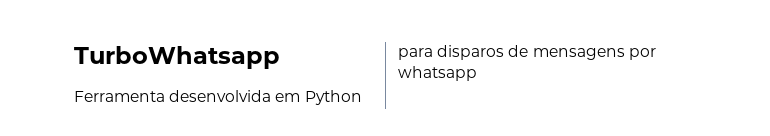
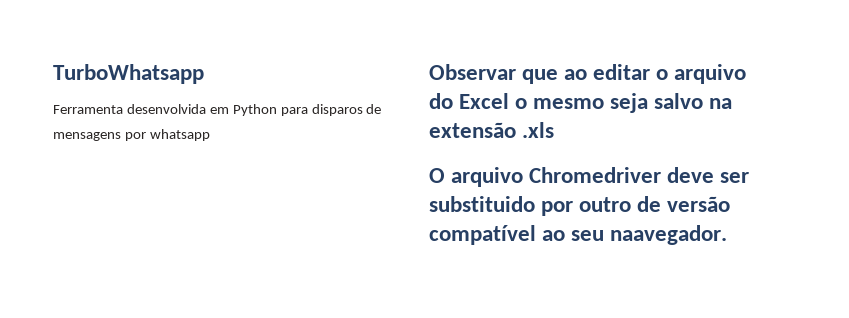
+ Observar que ao editar o arquivo do Excel o mesmo seja salvo na extensão .xls
+ O arquivo Chromedriver deve ser substituido por outro de versão compatível ao seu naavegador.

